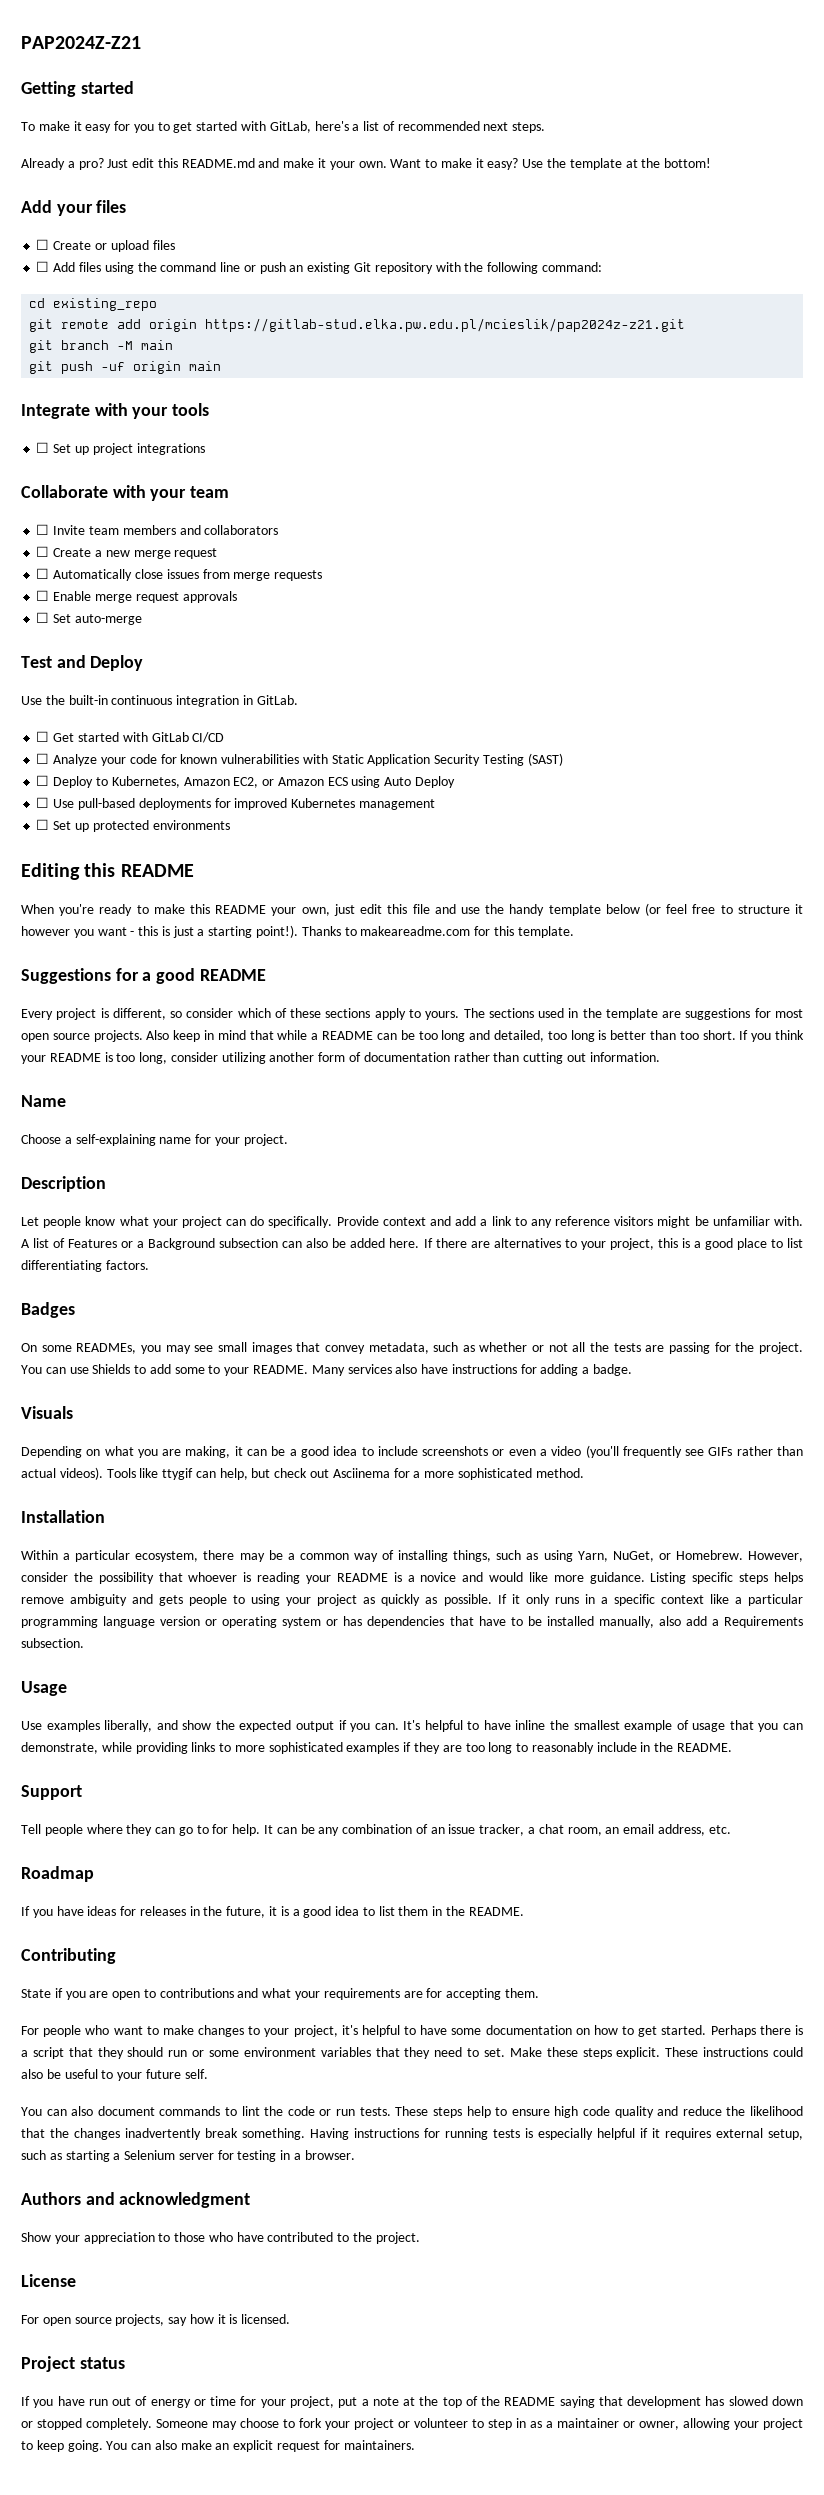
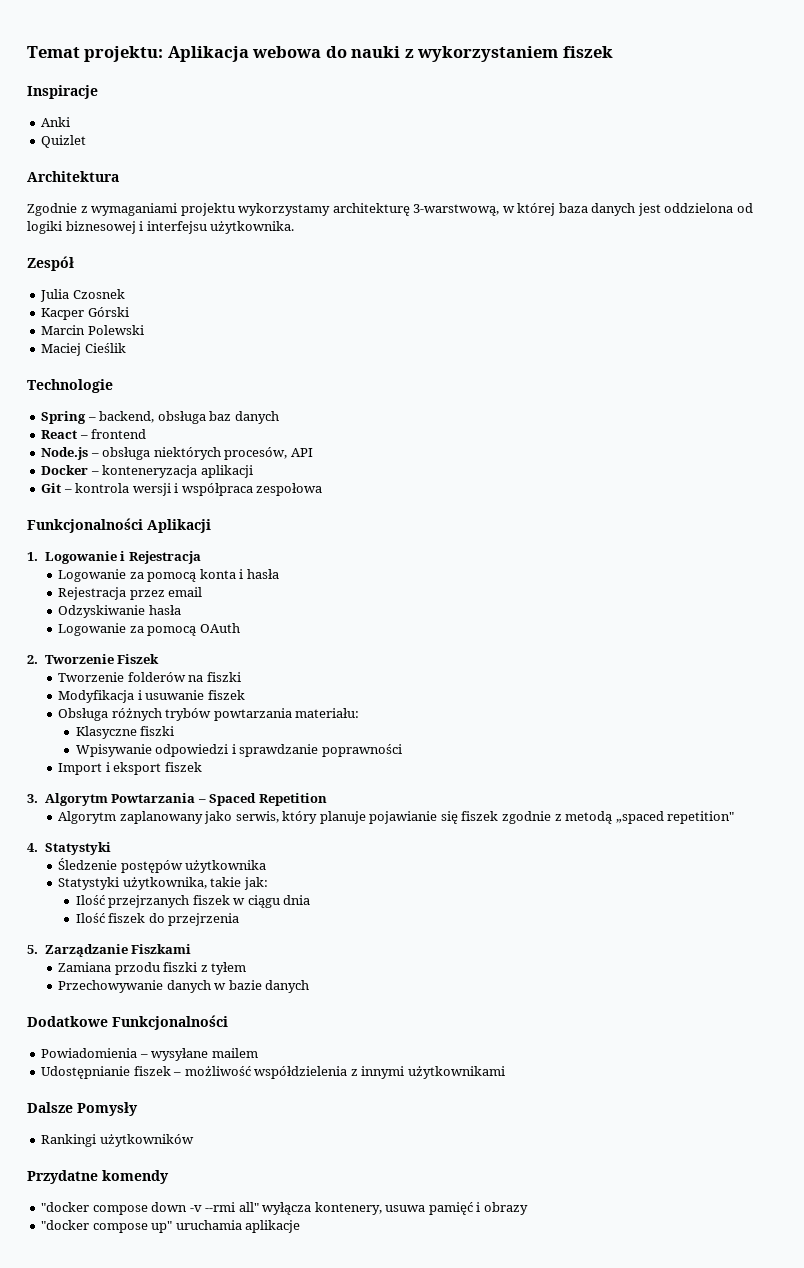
- PAP2024Z-Z21
- Getting started
- To make it easy for you to get started with GitLab, here's a list of recommended next steps.
- Already a pro? Just edit this README.md and make it your own. Want to make it easy? Use the template at the bottom!
- Add your files
- ☐ Create or upload files
- ☐ Add files using the command line or push an existing Git repository with the following command:
- cd existing_repo
- git remote add origin https://gitlab-stud.elka.pw.edu.pl/mcieslik/pap2024z-z21.git
- git branch -M main
- git push -uf origin main
- Integrate with your tools
- ☐ Set up project integrations
- Collaborate with your team
- ☐ Invite team members and collaborators
- ☐ Create a new merge request
- ☐ Automatically close issues from merge requests
- ☐ Enable merge request approvals
- ☐ Set auto-merge
- Test and Deploy
- Use the built-in continuous integration in GitLab.
- ☐ Get started with GitLab CI/CD
- ☐ Analyze your code for known vulnerabilities with Static Application Security Testing (SAST)
- ☐ Deploy to Kubernetes, Amazon EC2, or Amazon ECS using Auto Deploy
- ☐ Use pull-based deployments for improved Kubernetes management
- ☐ Set up protected environments
- Editing this README
- When you're ready to make this README your own, just edit this file and use the handy template below (or feel free to structure it however you want - this is just a starting point!). Thanks to makeareadme.com for this template.
- Suggestions for a good README
- Every project is different, so consider which of these sections apply to yours. The sections used in the template are suggestions for most open source projects. Also keep in mind that while a README can be too long and detailed, too long is better than too short. If you think your README is too long, consider utilizing another form of documentation rather than cutting out information.
- Name
- Choose a self-explaining name for your project.
- Description
- Let people know what your project can do specifically. Provide context and add a link to any reference visitors might be unfamiliar with. A list of Features or a Background subsection can also be added here. If there are alternatives to your project, this is a good place to list differentiating factors.
- Badges
- On some READMEs, you may see small images that convey metadata, such as whether or not all the tests are passing for the project. You can use Shields to add some to your README. Many services also have instructions for adding a badge.
- Visuals
- Depending on what you are making, it can be a good idea to include screenshots or even a video (you'll frequently see GIFs rather than actual videos). Tools like ttygif can help, but check out Asciinema for a more sophisticated method.
- Installation
- Within a particular ecosystem, there may be a common way of installing things, such as using Yarn, NuGet, or Homebrew. However, consider the possibility that whoever is reading your README is a novice and would like more guidance. Listing specific steps helps remove ambiguity and gets people to using your project as quickly as possible. If it only runs in a specific context like a particular programming language version or operating system or has dependencies that have to be installed manually, also add a Requirements subsection.
- Usage
- Use examples liberally, and show the expected output if you can. It's helpful to have inline the smallest example of usage that you can demonstrate, while providing links to more sophisticated examples if they are too long to reasonably include in the README.
- Support
- Tell people where they can go to for help. It can be any combination of an issue tracker, a chat room, an email address, etc.
- Roadmap
- If you have ideas for releases in the future, it is a good idea to list them in the README.
- Contributing
- State if you are open to contributions and what your requirements are for accepting them.
- For people who want to make changes to your project, it's helpful to have some documentation on how to get started. Perhaps there is a script that they should run or some environment variables that they need to set. Make these steps explicit. These instructions could also be useful to your future self.
- You can also document commands to lint the code or run tests. These steps help to ensure high code quality and reduce the likelihood that the changes inadvertently break something. Having instructions for running tests is especially helpful if it requires external setup, such as starting a Selenium server for testing in a browser.
- Authors and acknowledgment
- Show your appreciation to those who have contributed to the project.
- License
- For open source projects, say how it is licensed.
- Project status
- If you have run out of energy or time for your project, put a note at the top of the README saying that development has slowed down or stopped completely. Someone may choose to fork your project or volunteer to step in as a maintainer or owner, allowing your project to keep going. You can also make an explicit request for maintainers.
+ Temat projektu: Aplikacja webowa do nauki z wykorzystaniem fiszek
+ Inspiracje
+ Anki
+ Quizlet
+ Architektura
+ Zgodnie z wymaganiami projektu wykorzystamy architekturę 3-warstwową, w której baza danych jest oddzielona od logiki biznesowej i interfejsu użytkownika.
+ Zespół
+ Julia Czosnek
+ Kacper Górski
+ Marcin Polewski
+ Maciej Cieślik
+ Technologie
+ Spring – backend, obsługa baz danych
+ React – frontend
+ Node.js – obsługa niektórych procesów, API
+ Docker – konteneryzacja aplikacji
+ Git – kontrola wersji i współpraca zespołowa
+ Funkcjonalności Aplikacji
+ 1. Logowanie i Rejestracja
+ Logowanie za pomocą konta i hasła
+ Rejestracja przez email
+ Odzyskiwanie hasła
+ Logowanie za pomocą OAuth
+ 2. Tworzenie Fiszek
+ Tworzenie folderów na fiszki
+ Modyfikacja i usuwanie fiszek
+ Obsługa różnych trybów powtarzania materiału:
+ Klasyczne fiszki
+ Wpisywanie odpowiedzi i sprawdzanie poprawności
+ Import i eksport fiszek
+ 3. Algorytm Powtarzania – Spaced Repetition
+ Algorytm zaplanowany jako serwis, który planuje pojawianie się fiszek zgodnie z metodą „spaced repetition"
+ 4. Statystyki
+ Śledzenie postępów użytkownika
+ Statystyki użytkownika, takie jak:
+ Ilość przejrzanych fiszek w ciągu dnia
+ Ilość fiszek do przejrzenia
+ 5. Zarządzanie Fiszkami
+ Zamiana przodu fiszki z tyłem
+ Przechowywanie danych w bazie danych
+ Dodatkowe Funkcjonalności
+ Powiadomienia – wysyłane mailem
+ Udostępnianie fiszek – możliwość współdzielenia z innymi użytkownikami
+ Dalsze Pomysły
+ Rankingi użytkowników
+ Przydatne komendy
+ "docker compose down -v --rmi all" wyłącza kontenery, usuwa pamięć i obrazy
+ "docker compose up" uruchamia aplikacje

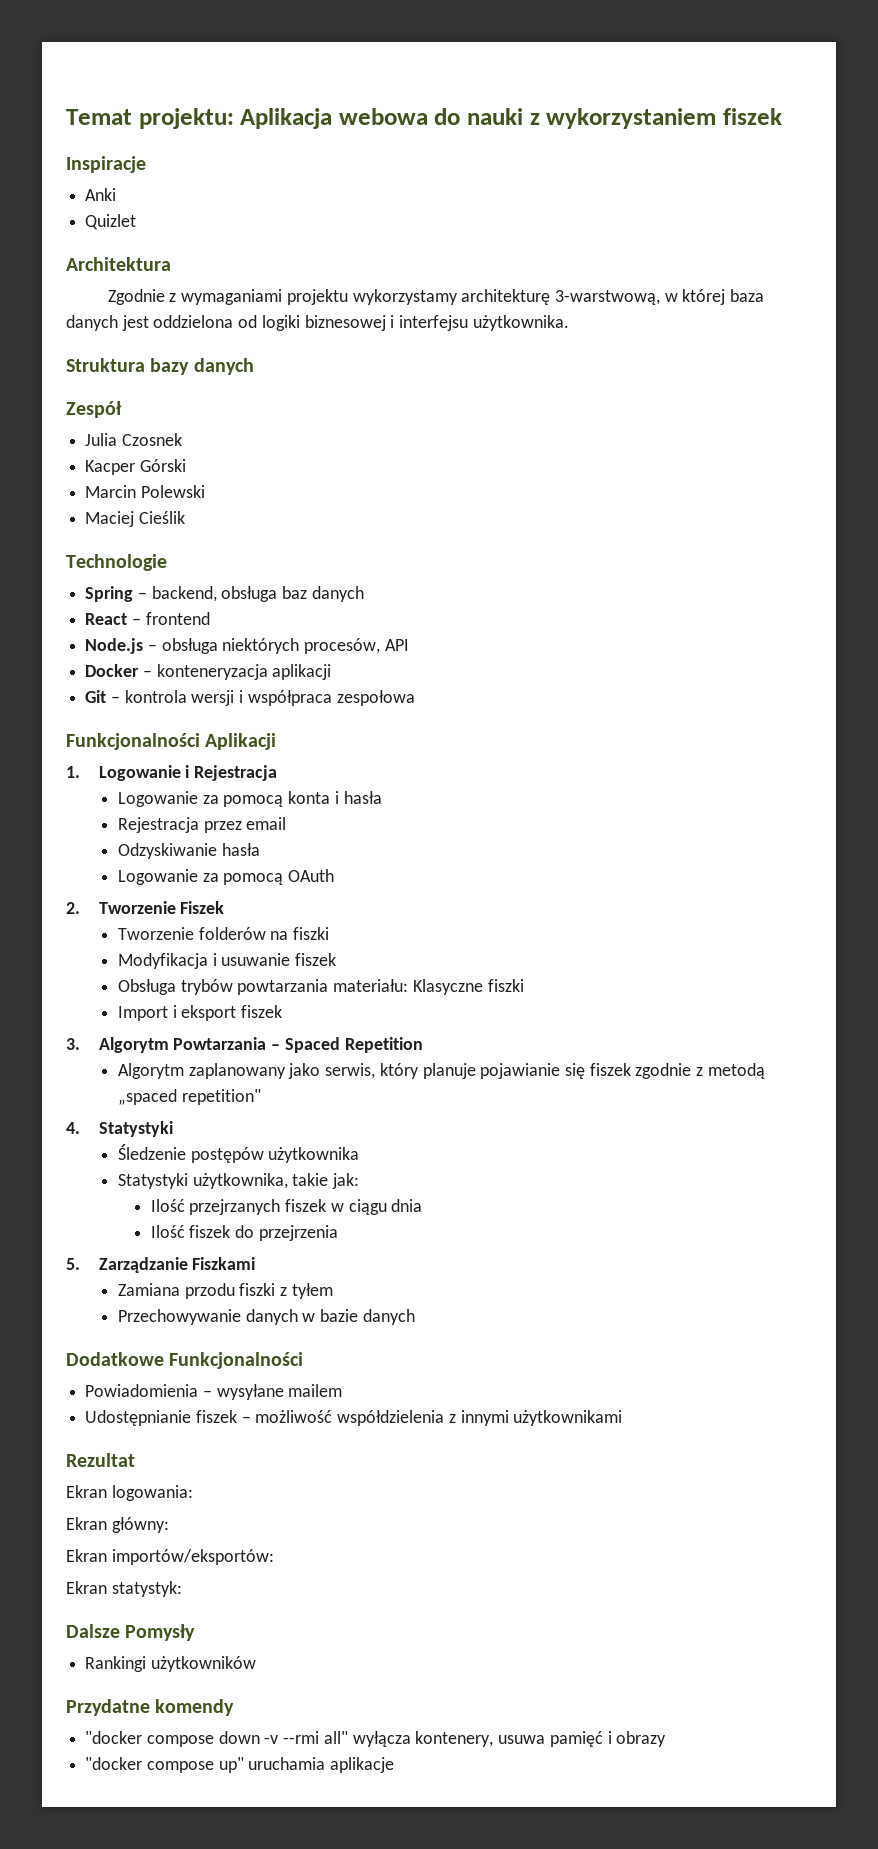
+ Struktura bazy danych
- Obsługa różnych trybów powtarzania materiału:
- Klasyczne fiszki
+ Obsługa trybów powtarzania materiału: Klasyczne fiszki
- Wpisywanie odpowiedzi i sprawdzanie poprawności
+ Rezultat
+ Ekran logowania:
+ Ekran główny:
+ Ekran importów/eksportów:
+ Ekran statystyk:

